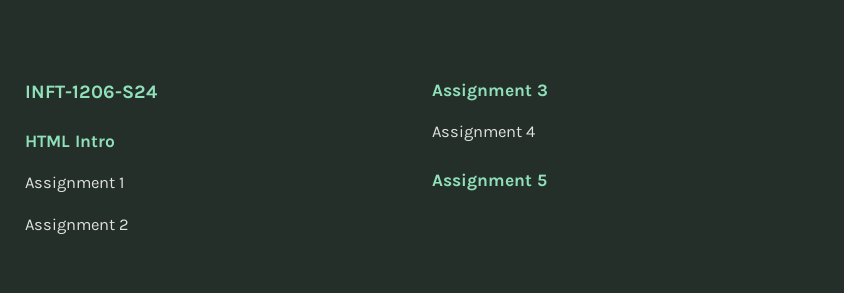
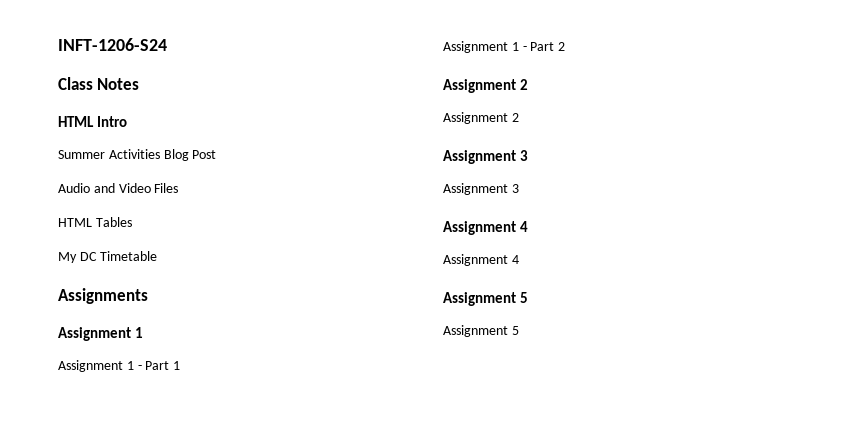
+ Class Notes
+ Summer Activities Blog Post
+ Audio and Video Files
+ HTML Tables
+ My DC Timetable
+ Assignments
  Assignment 1
+ Assignment 1 - Part 1
+ Assignment 1 - Part 2
+ Assignment 2
  Assignment 2
  Assignment 3
+ Assignment 3
+ Assignment 4
  Assignment 4
+ Assignment 5

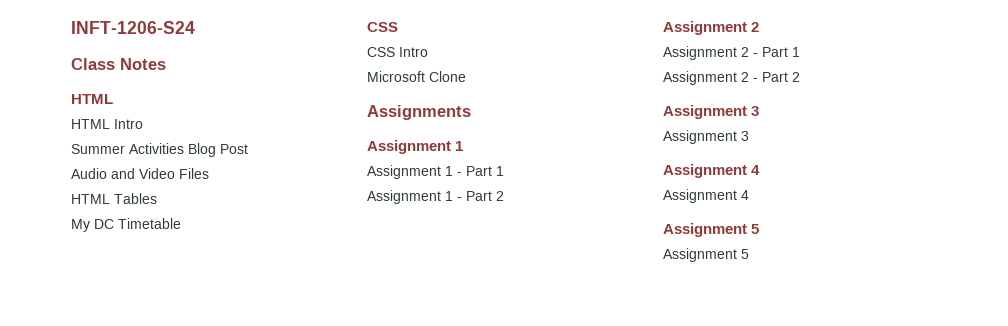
  Class Notes
+ HTML
  My DC Timetable
+ CSS
+ CSS Intro
+ Microsoft Clone
  Assignment 1 - Part 2
  Assignment 2
- Assignment 2
+ Assignment 2 - Part 1
+ Assignment 2 - Part 2

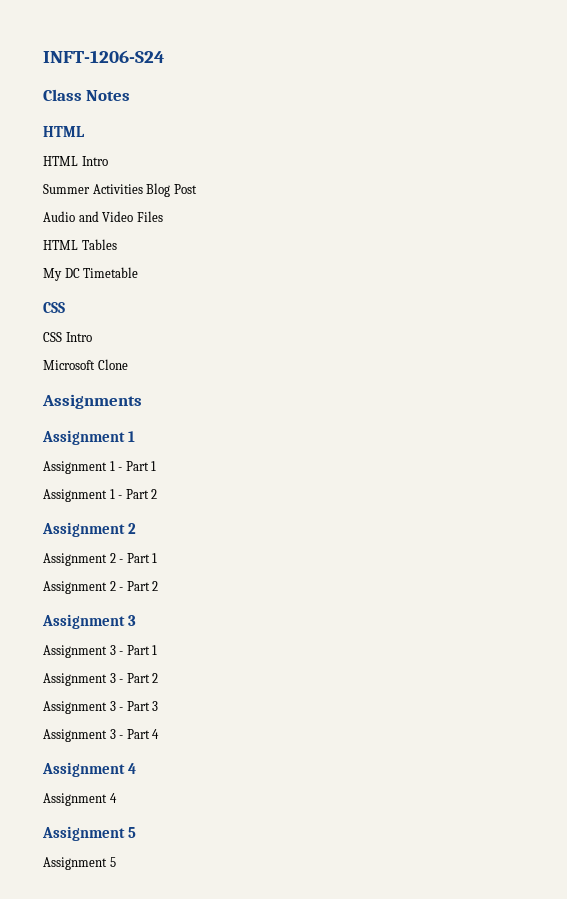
  Assignment 2 - Part 2
  Assignment 3
- Assignment 3
+ Assignment 3 - Part 1
+ Assignment 3 - Part 2
+ Assignment 3 - Part 3
+ Assignment 3 - Part 4

